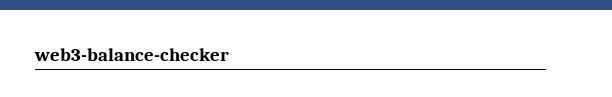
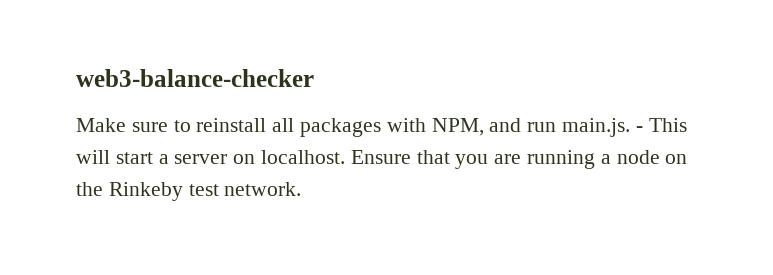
+ Make sure to reinstall all packages with NPM, and run main.js. - This will start a server on localhost. Ensure that you are running a node on the Rinkeby test network.

